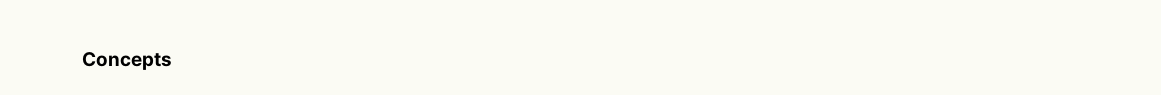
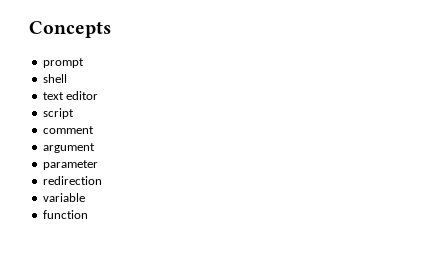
+ prompt
+ shell
+ text editor
+ script
+ comment
+ argument
+ parameter
+ redirection
+ variable
+ function

